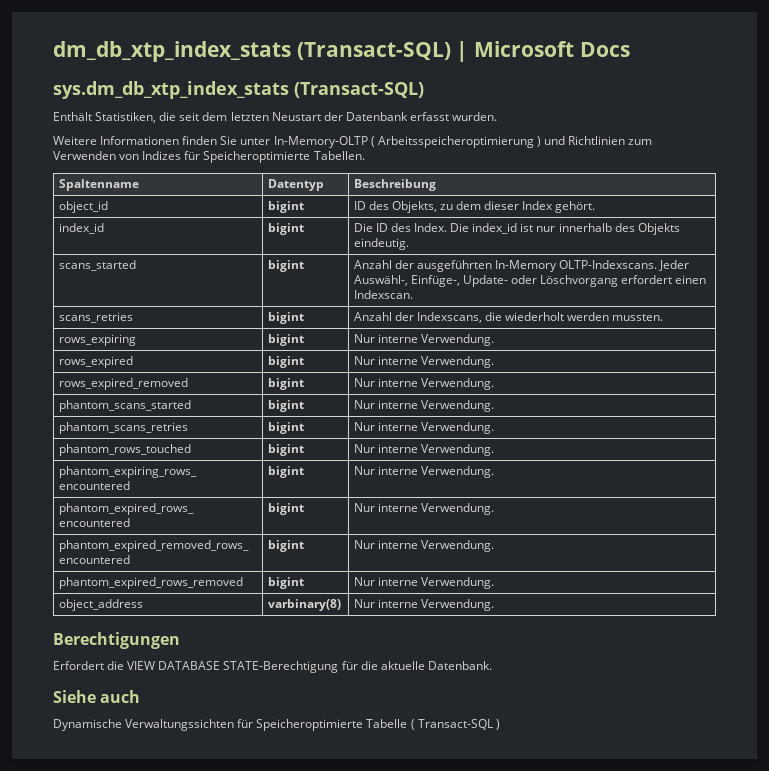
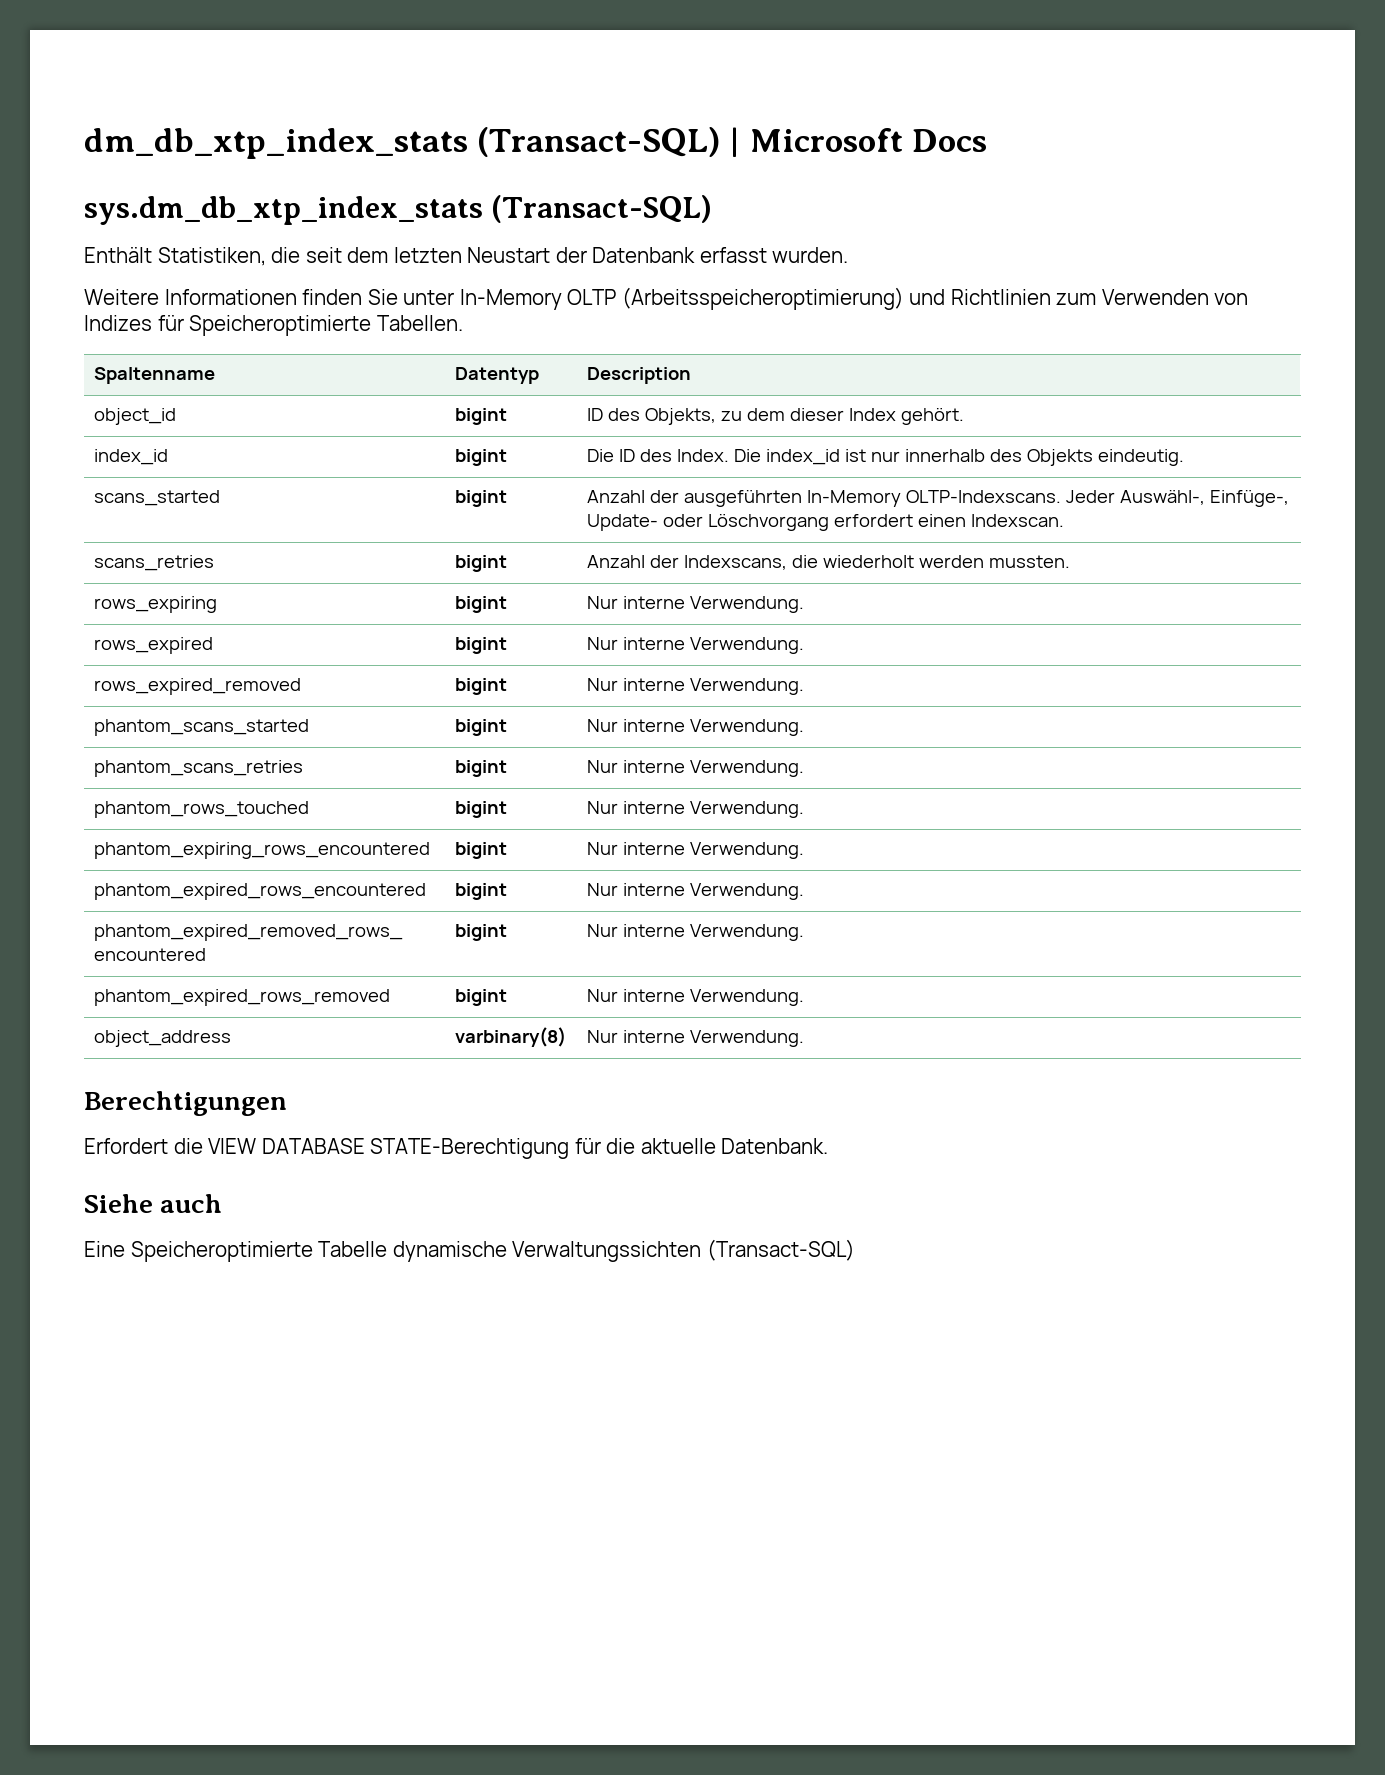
- Weitere Informationen finden Sie unter In-Memory-OLTP ( Arbeitsspeicheroptimierung ) und Richtlinien zum Verwenden von Indizes für Speicheroptimierte Tabellen.
+ Weitere Informationen finden Sie unter In-Memory OLTP (Arbeitsspeicheroptimierung) und Richtlinien zum Verwenden von Indizes für Speicheroptimierte Tabellen.
- Spaltenname | Datentyp | Beschreibung
+ Spaltenname | Datentyp | Description
- Dynamische Verwaltungssichten für Speicheroptimierte Tabelle ( Transact-SQL )
+ Eine Speicheroptimierte Tabelle dynamische Verwaltungssichten (Transact-SQL)

